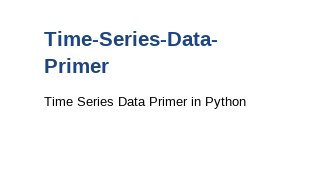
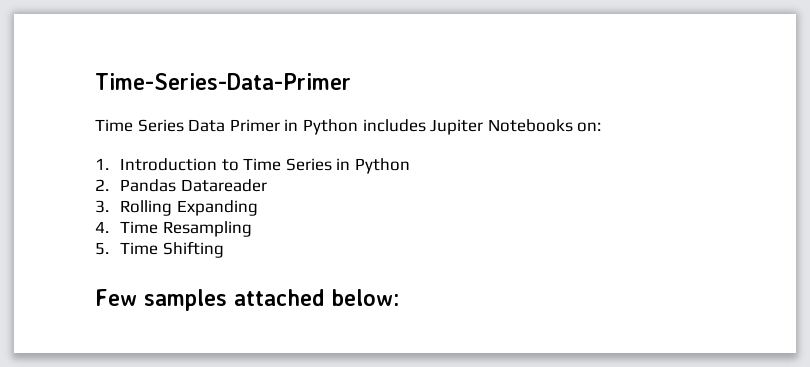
- Time Series Data Primer in Python
+ Time Series Data Primer in Python includes Jupiter Notebooks on:
+ 1. Introduction to Time Series in Python
+ 2. Pandas Datareader
+ 3. Rolling Expanding
+ 4. Time Resampling
+ 5. Time Shifting
+ Few samples attached below:

